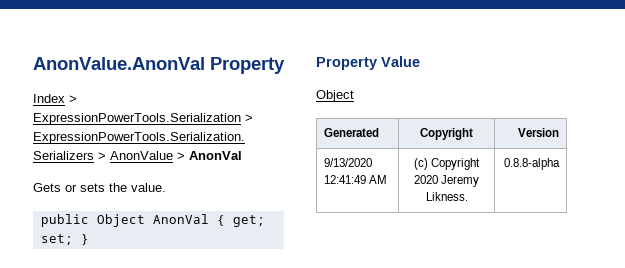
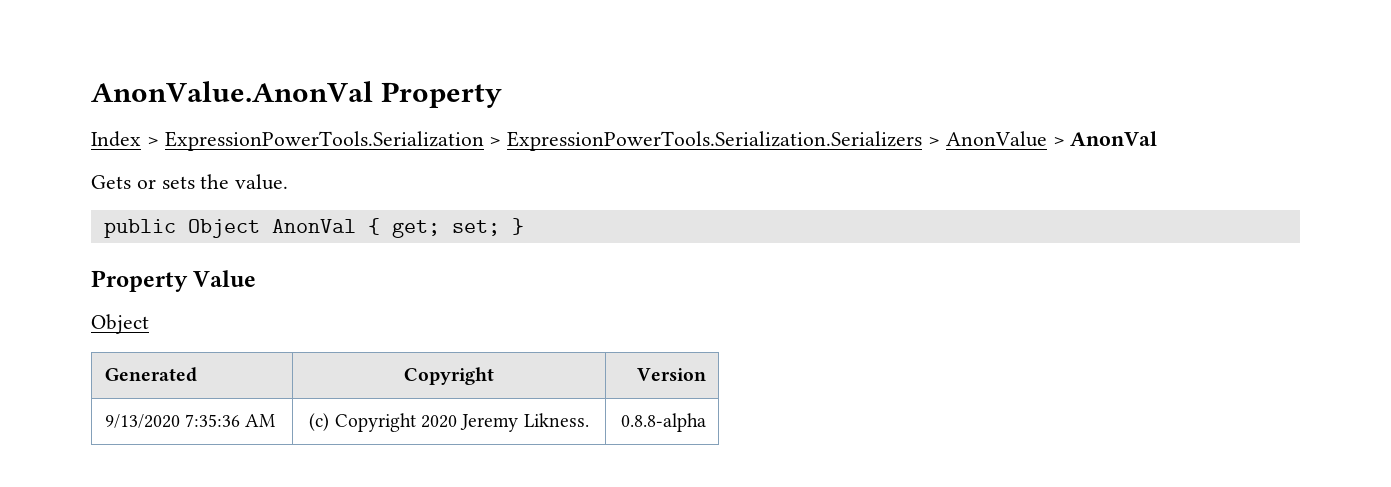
- 9/13/2020 12:41:49 AM | (c) Copyright 2020 Jeremy Likness. | 0.8.8-alpha
+ 9/13/2020 7:35:36 AM | (c) Copyright 2020 Jeremy Likness. | 0.8.8-alpha

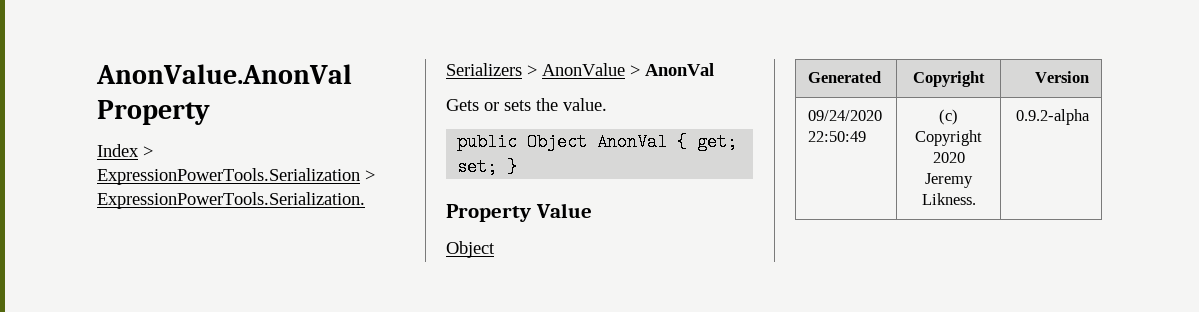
- 9/13/2020 7:35:36 AM | (c) Copyright 2020 Jeremy Likness. | 0.8.8-alpha
+ 09/24/2020 22:50:49 | (c) Copyright 2020 Jeremy Likness. | 0.9.2-alpha

